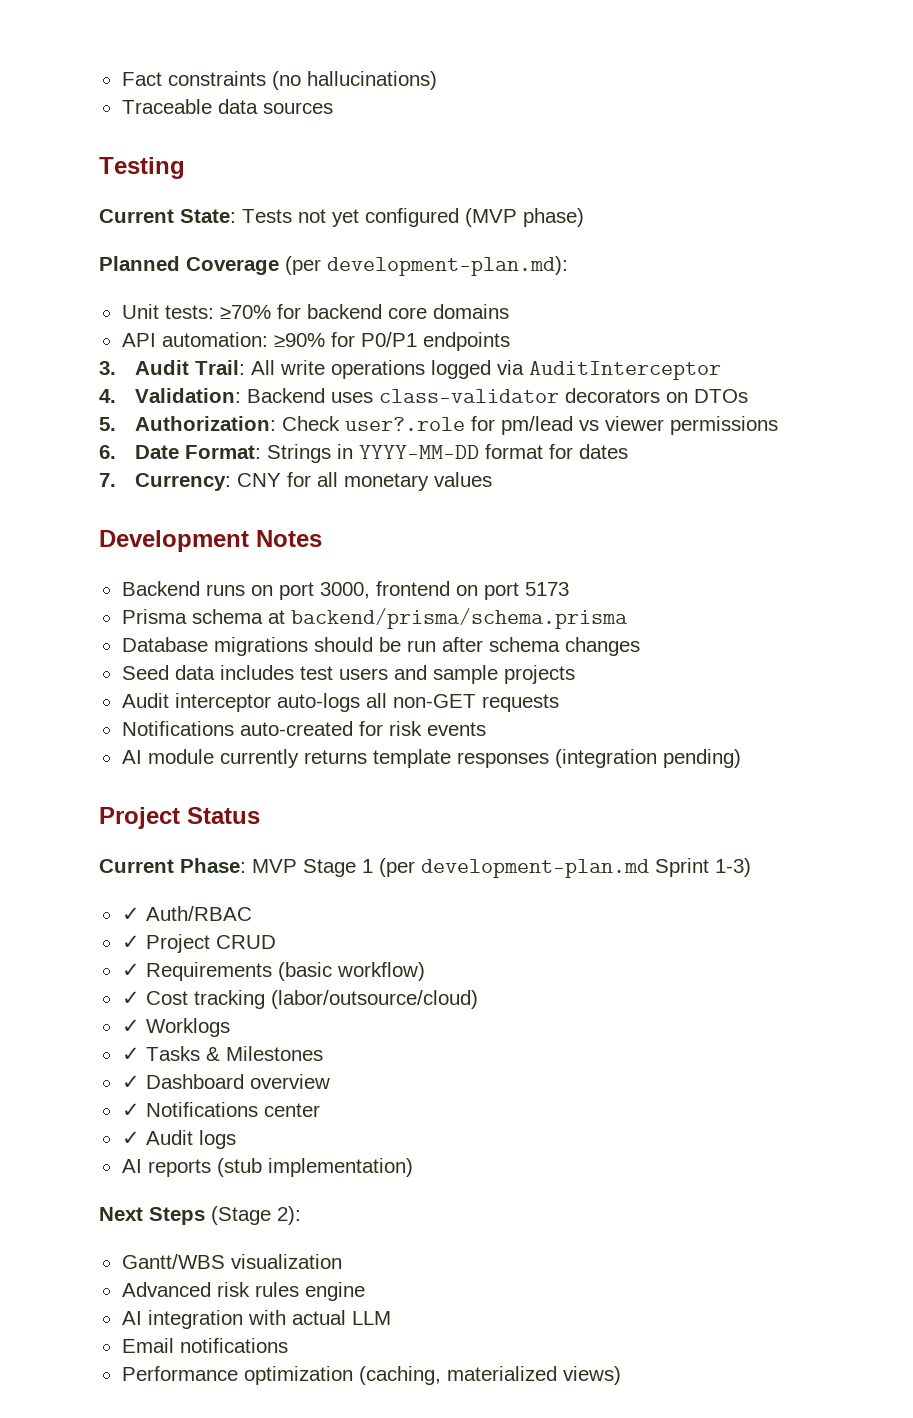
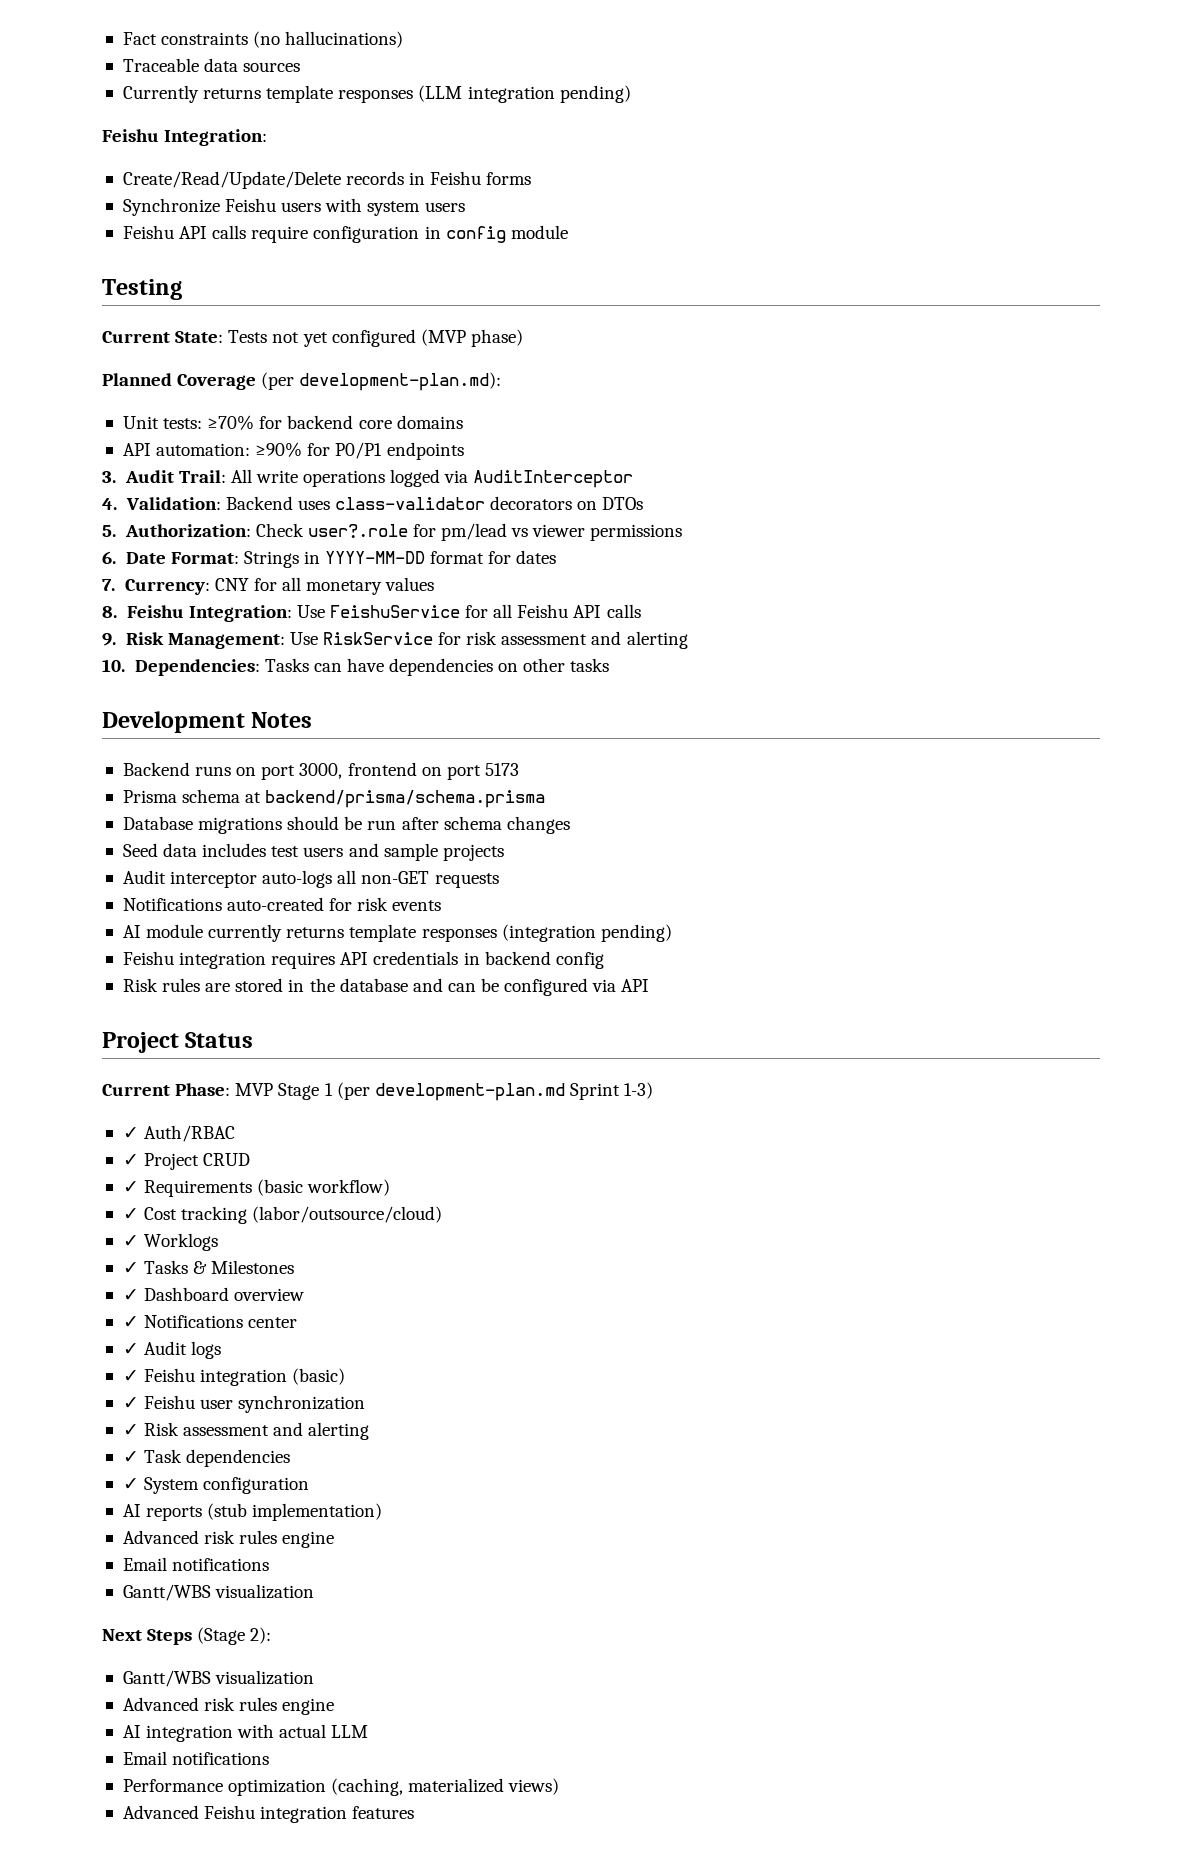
+ Currently returns template responses (LLM integration pending)
+ Feishu Integration:
+ Create/Read/Update/Delete records in Feishu forms
+ Synchronize Feishu users with system users
+ Feishu API calls require configuration in config module
+ 8. Feishu Integration: Use FeishuService for all Feishu API calls
+ 9. Risk Management: Use RiskService for risk assessment and alerting
+ 10. Dependencies: Tasks can have dependencies on other tasks
+ Feishu integration requires API credentials in backend config
+ Risk rules are stored in the database and can be configured via API
+ ✓ Feishu integration (basic)
+ ✓ Feishu user synchronization
+ ✓ Risk assessment and alerting
+ ✓ Task dependencies
+ ✓ System configuration
  AI reports (stub implementation)
+ Advanced risk rules engine
+ Email notifications
+ Gantt/WBS visualization
+ Advanced Feishu integration features

